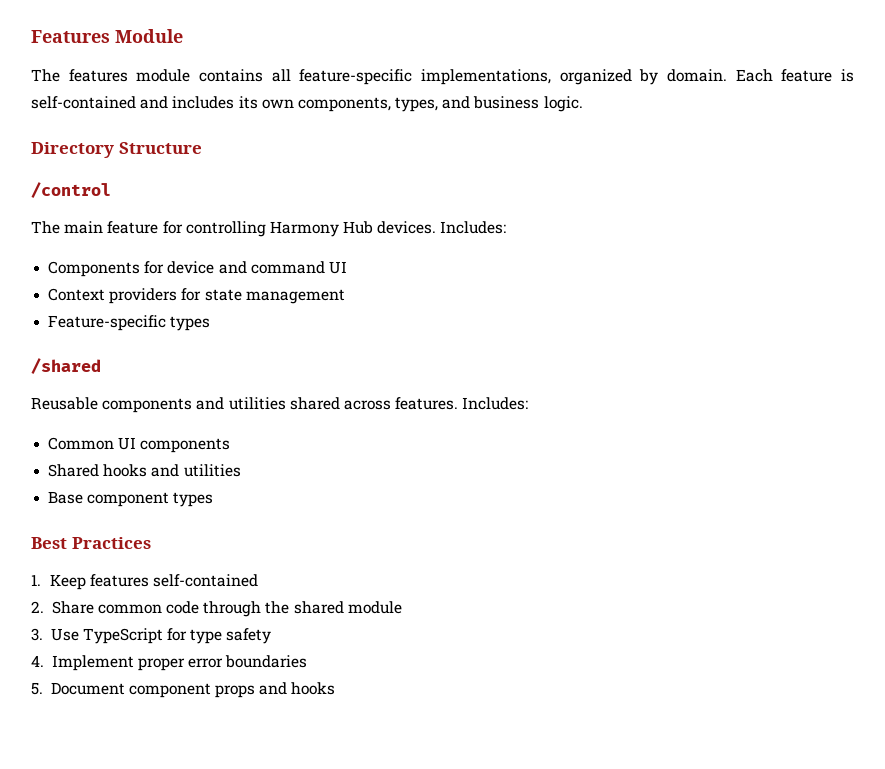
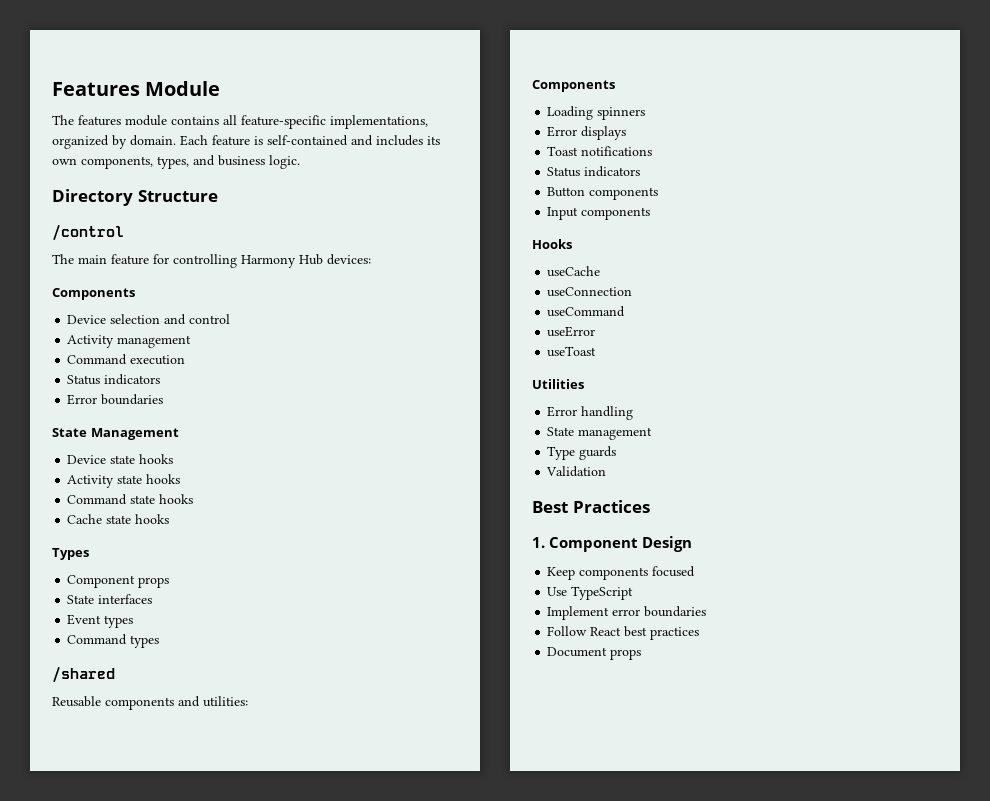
- The main feature for controlling Harmony Hub devices. Includes:
- Components for device and command UI
- Context providers for state management
- Feature-specific types
+ The main feature for controlling Harmony Hub devices:
+ Components
+ Device selection and control
+ Activity management
+ Command execution
+ Status indicators
+ Error boundaries
+ State Management
+ Device state hooks
+ Activity state hooks
+ Command state hooks
+ Cache state hooks
+ Types
+ Component props
+ State interfaces
+ Event types
+ Command types
- Reusable components and utilities shared across features. Includes:
- Common UI components
- Shared hooks and utilities
- Base component types
+ Reusable components and utilities:
+ Components
+ Loading spinners
+ Error displays
+ Toast notifications
+ Status indicators
+ Button components
+ Input components
+ Hooks
+ useCache
+ useConnection
+ useCommand
+ useError
+ useToast
+ Utilities
+ Error handling
+ State management
+ Type guards
+ Validation
  Best Practices
- 1. Keep features self-contained
- 2. Share common code through the shared module
- 3. Use TypeScript for type safety
- 4. Implement proper error boundaries
- 5. Document component props and hooks
+ 1. Component Design
+ Keep components focused
+ Use TypeScript
+ Implement error boundaries
+ Follow React best practices
+ Document props

